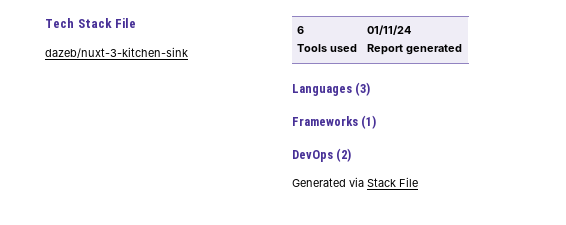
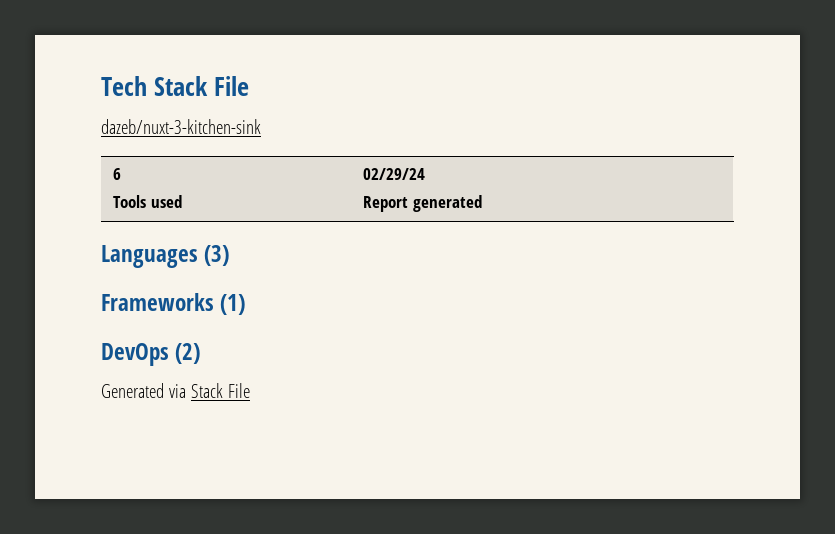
  6
- Tools used | 01/11/24
+ Tools used | 02/29/24

